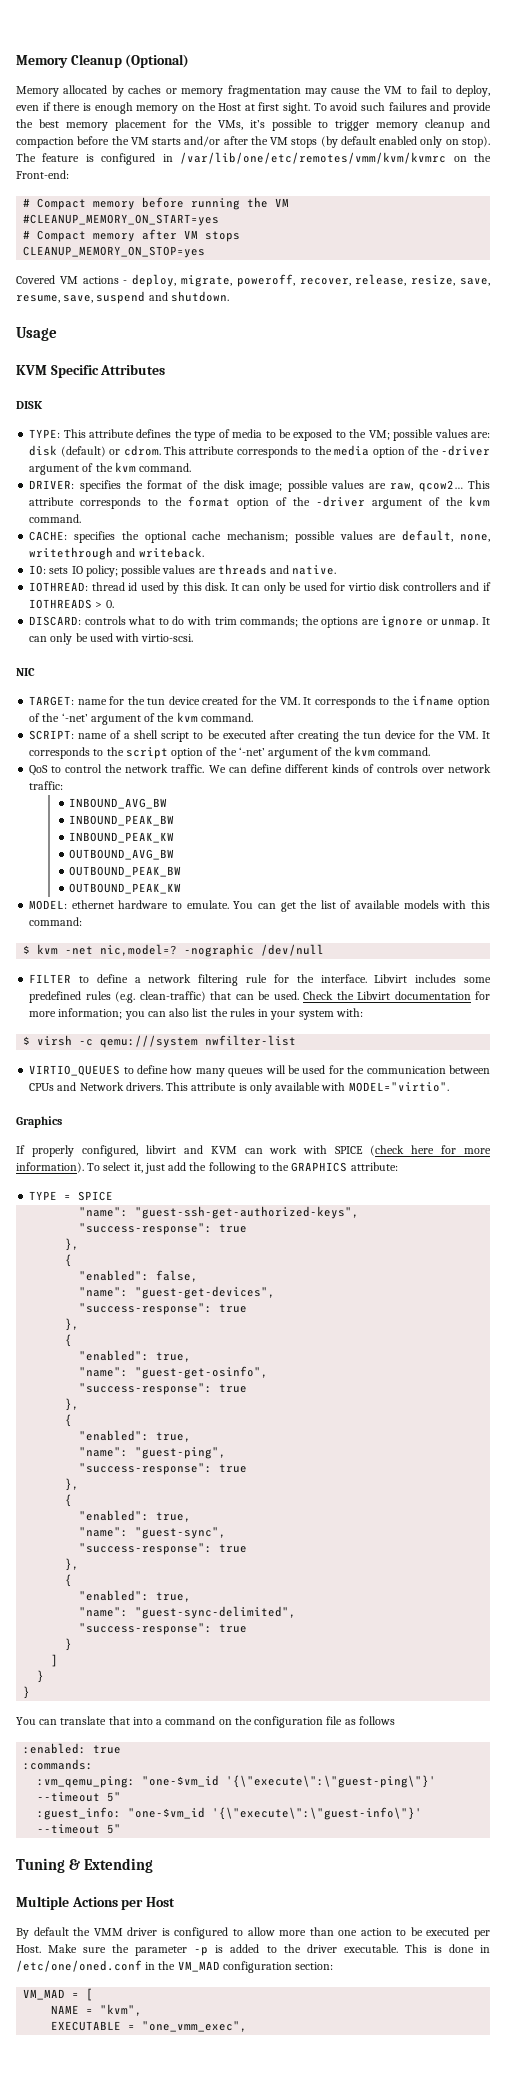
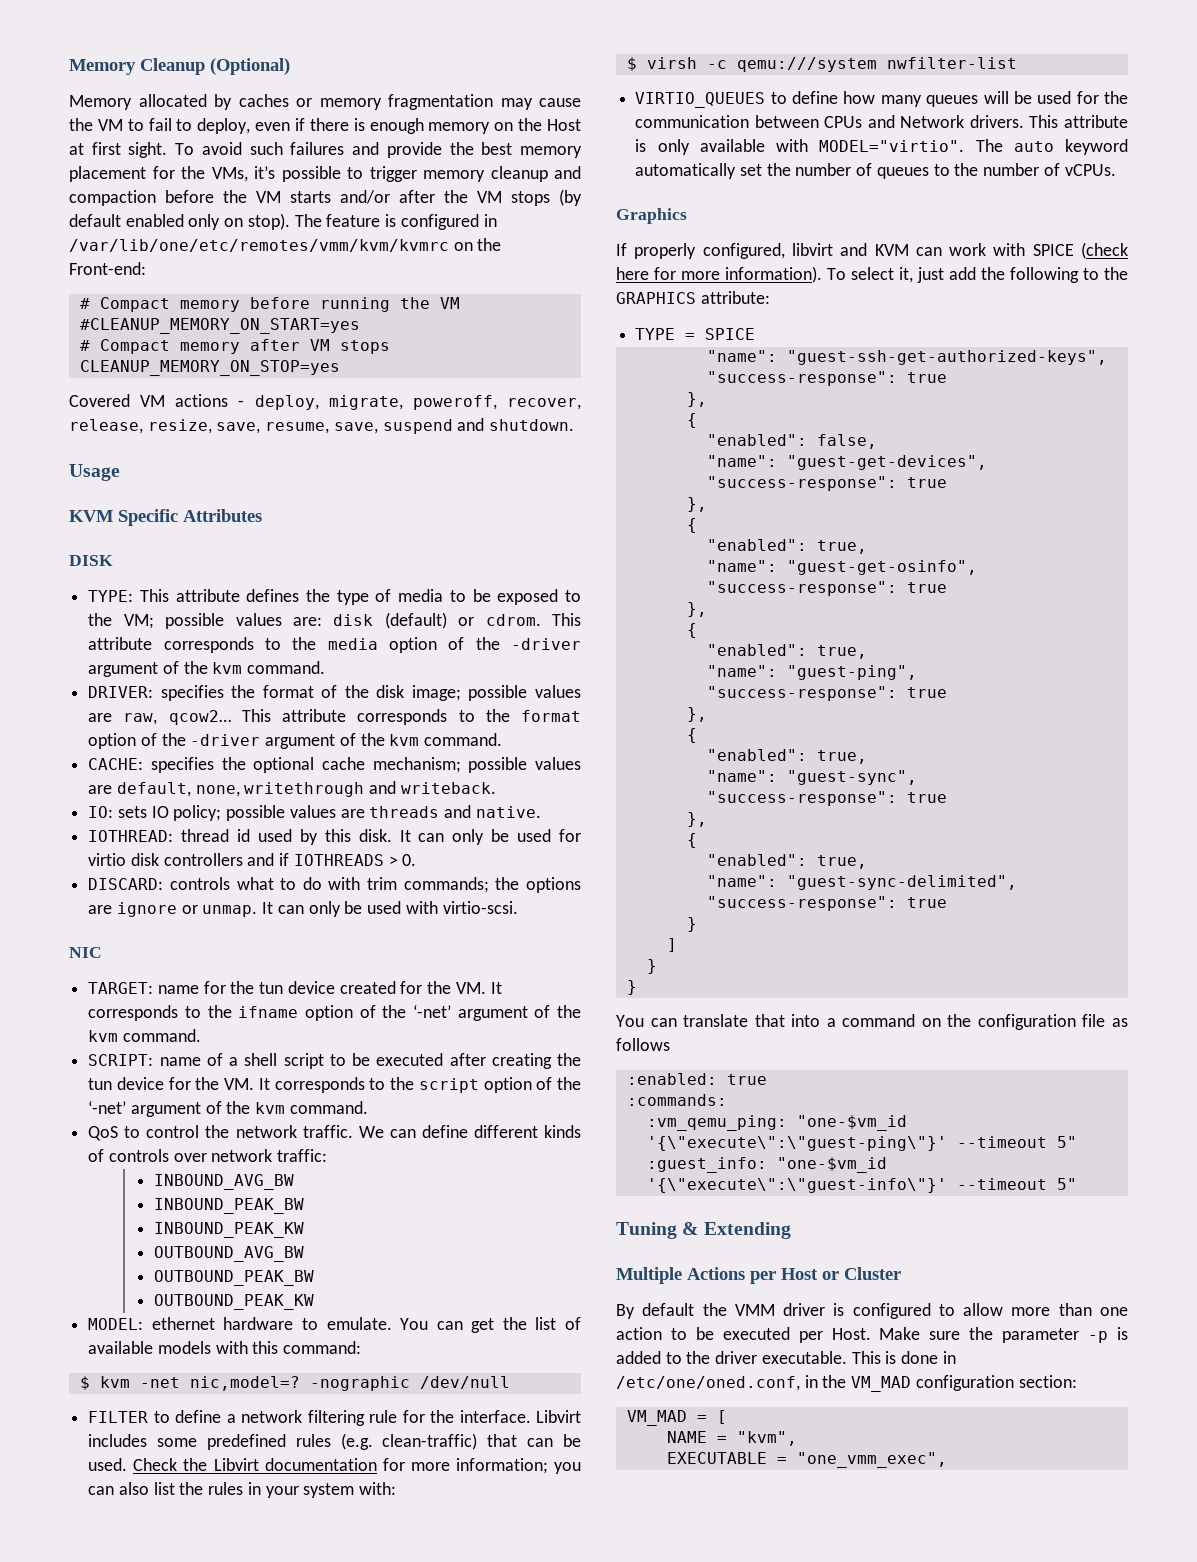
+ The auto keyword automatically set the number of queues to the number of vCPUs.
- Multiple Actions per Host
+ Multiple Actions per Host or Cluster
- This is done in /etc/one/oned.conf in the VM_MAD configuration section:
+ This is done in /etc/one/oned.conf, in the VM_MAD configuration section:

